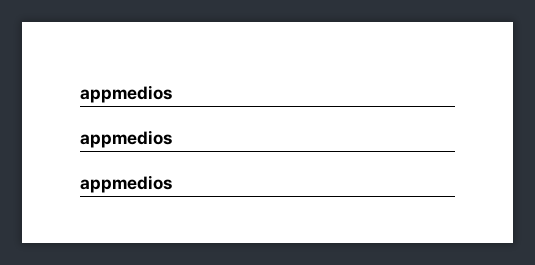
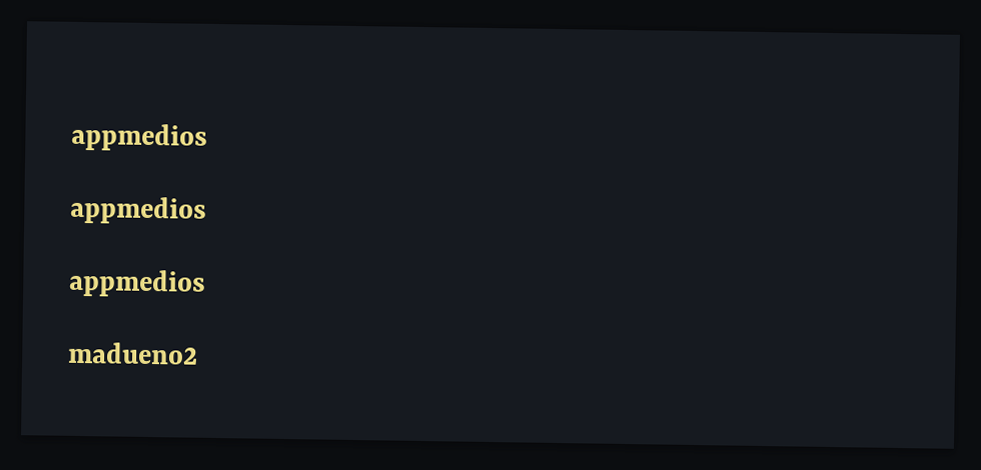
+ madueno2

